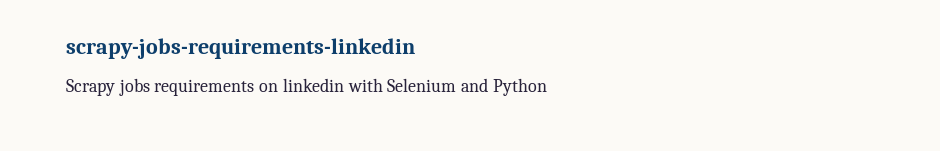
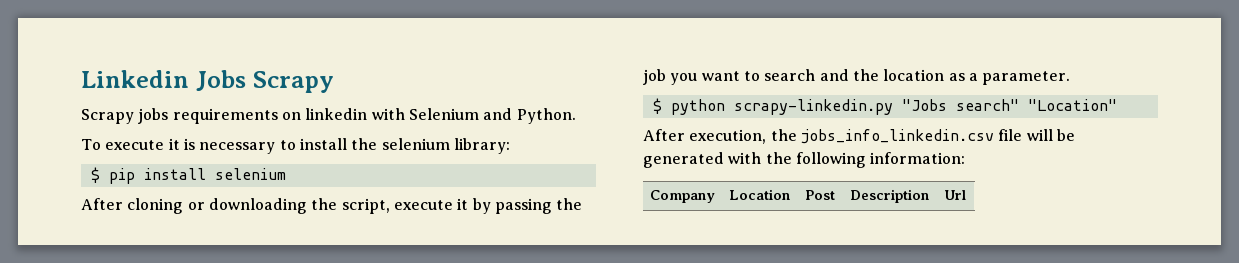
- scrapy-jobs-requirements-linkedin
+ Linkedin Jobs Scrapy
- Scrapy jobs requirements on linkedin with Selenium and Python
+ Scrapy jobs requirements on linkedin with Selenium and Python.
+ To execute it is necessary to install the selenium library:
+ $ pip install selenium
+ After cloning or downloading the script, execute it by passing the job you want to search and the location as a parameter.
+ $ python scrapy-linkedin.py "Jobs search" "Location"
+ After execution, the jobs_info_linkedin.csv file will be generated with the following information:
+ Company | Location | Post | Description | Url

